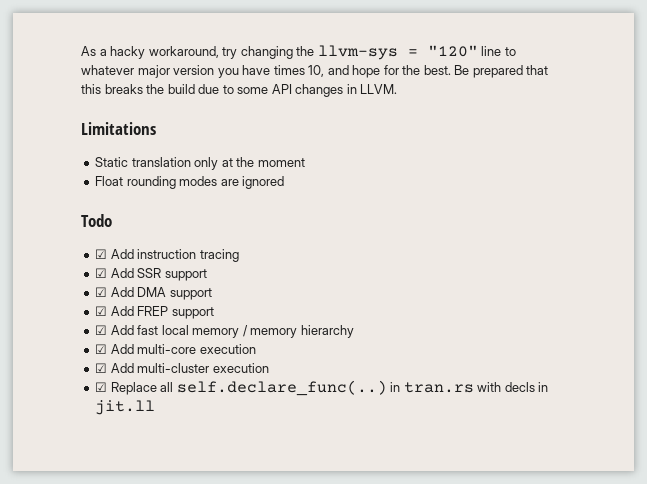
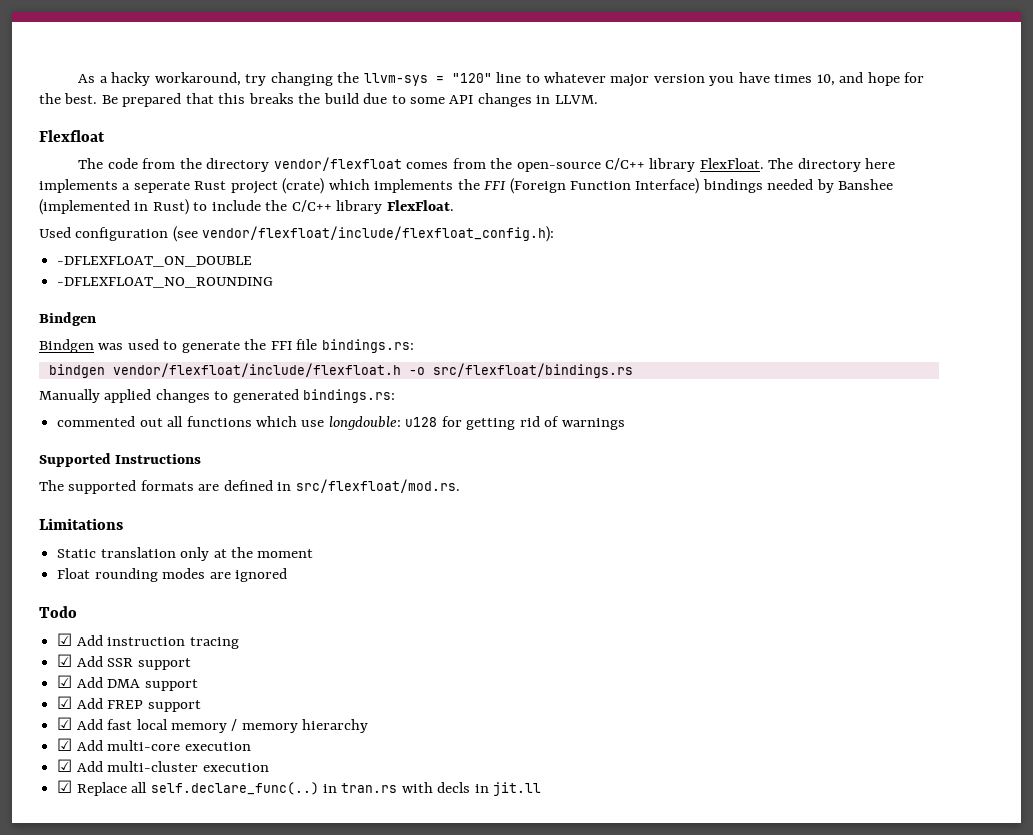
+ Flexfloat
+ The code from the directory vendor/flexfloat comes from the open-source C/C++ library FlexFloat. The directory here implements a seperate Rust project (crate) which implements the FFI (Foreign Function Interface) bindings needed by Banshee (implemented in Rust) to include the C/C++ library FlexFloat.
+ Used configuration (see vendor/flexfloat/include/flexfloat_config.h):
+ -DFLEXFLOAT_ON_DOUBLE
+ -DFLEXFLOAT_NO_ROUNDING
+ Bindgen
+ Bindgen was used to generate the FFI file bindings.rs:
+ bindgen vendor/flexfloat/include/flexfloat.h -o src/flexfloat/bindings.rs
+ Manually applied changes to generated bindings.rs:
+ commented out all functions which use longdouble: u128 for getting rid of warnings
+ Supported Instructions
+ The supported formats are defined in src/flexfloat/mod.rs.

